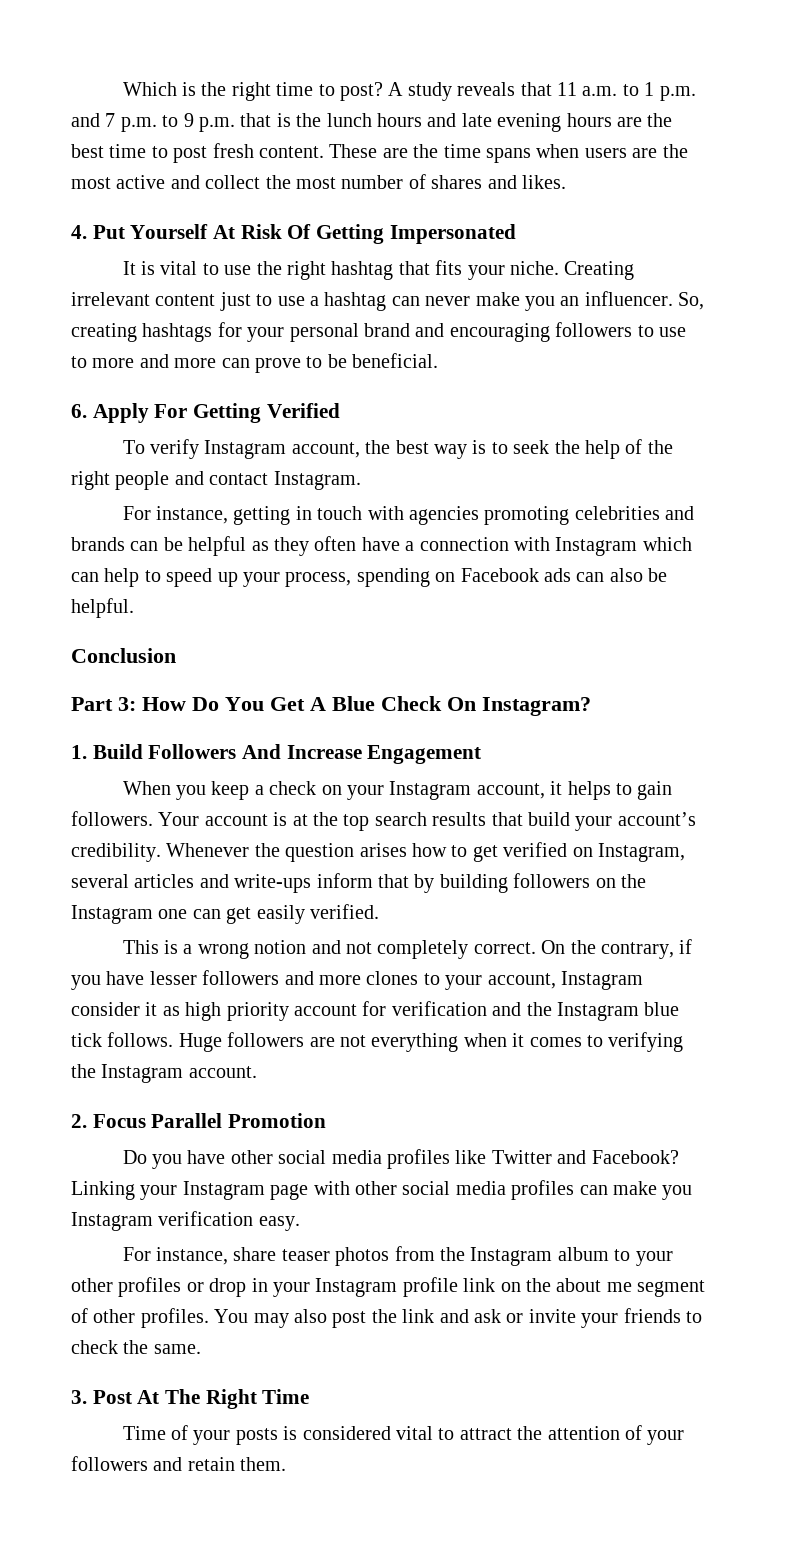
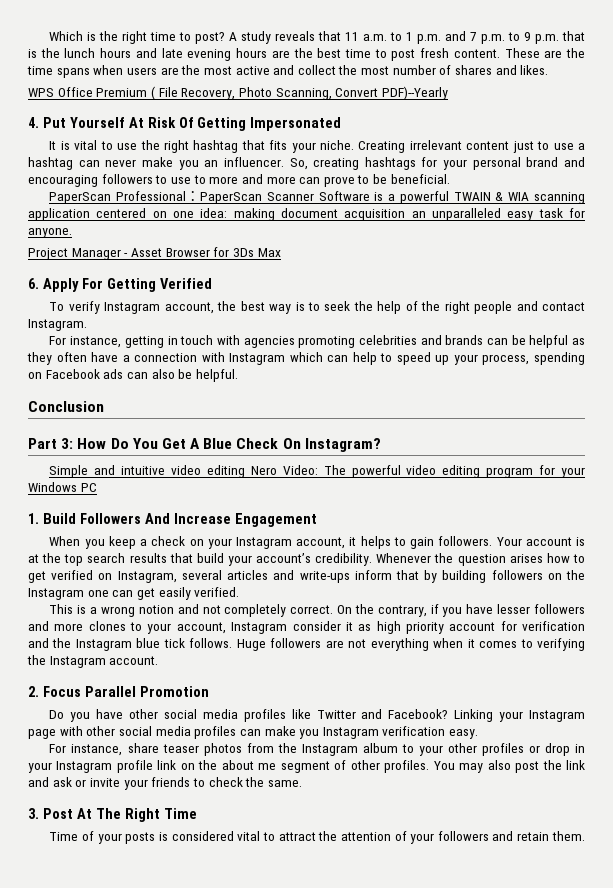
+ WPS Office Premium ( File Recovery, Photo Scanning, Convert PDF)--Yearly
+ PaperScan Professional：PaperScan Scanner Software is a powerful TWAIN & WIA scanning application centered on one idea: making document acquisition an unparalleled easy task for anyone.
+ Project Manager - Asset Browser for 3Ds Max
+ Simple and intuitive video editing Nero Video: The powerful video editing program for your Windows PC

